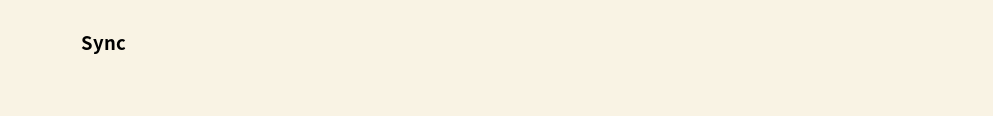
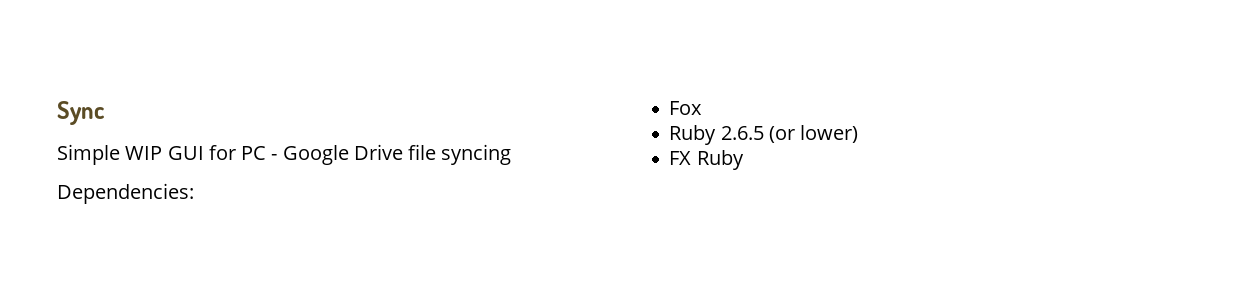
+ Simple WIP GUI for PC - Google Drive file syncing
+ Dependencies:
+ Fox
+ Ruby 2.6.5 (or lower)
+ FX Ruby

